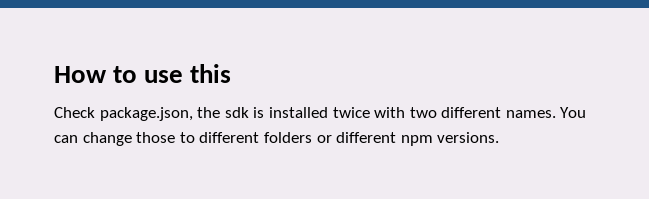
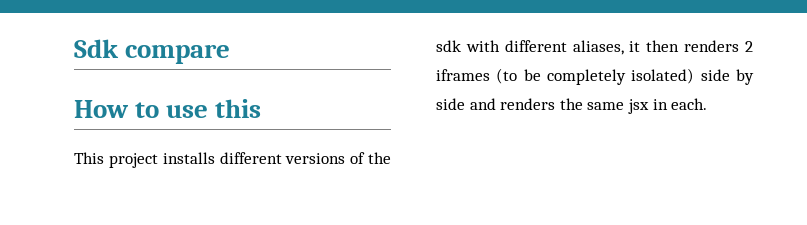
+ Sdk compare
- Check package.json, the sdk is installed twice with two different names. You can change those to different folders or different npm versions.
+ This project installs different versions of the sdk with different aliases, it then renders 2 iframes (to be completely isolated) side by side and renders the same jsx in each.

